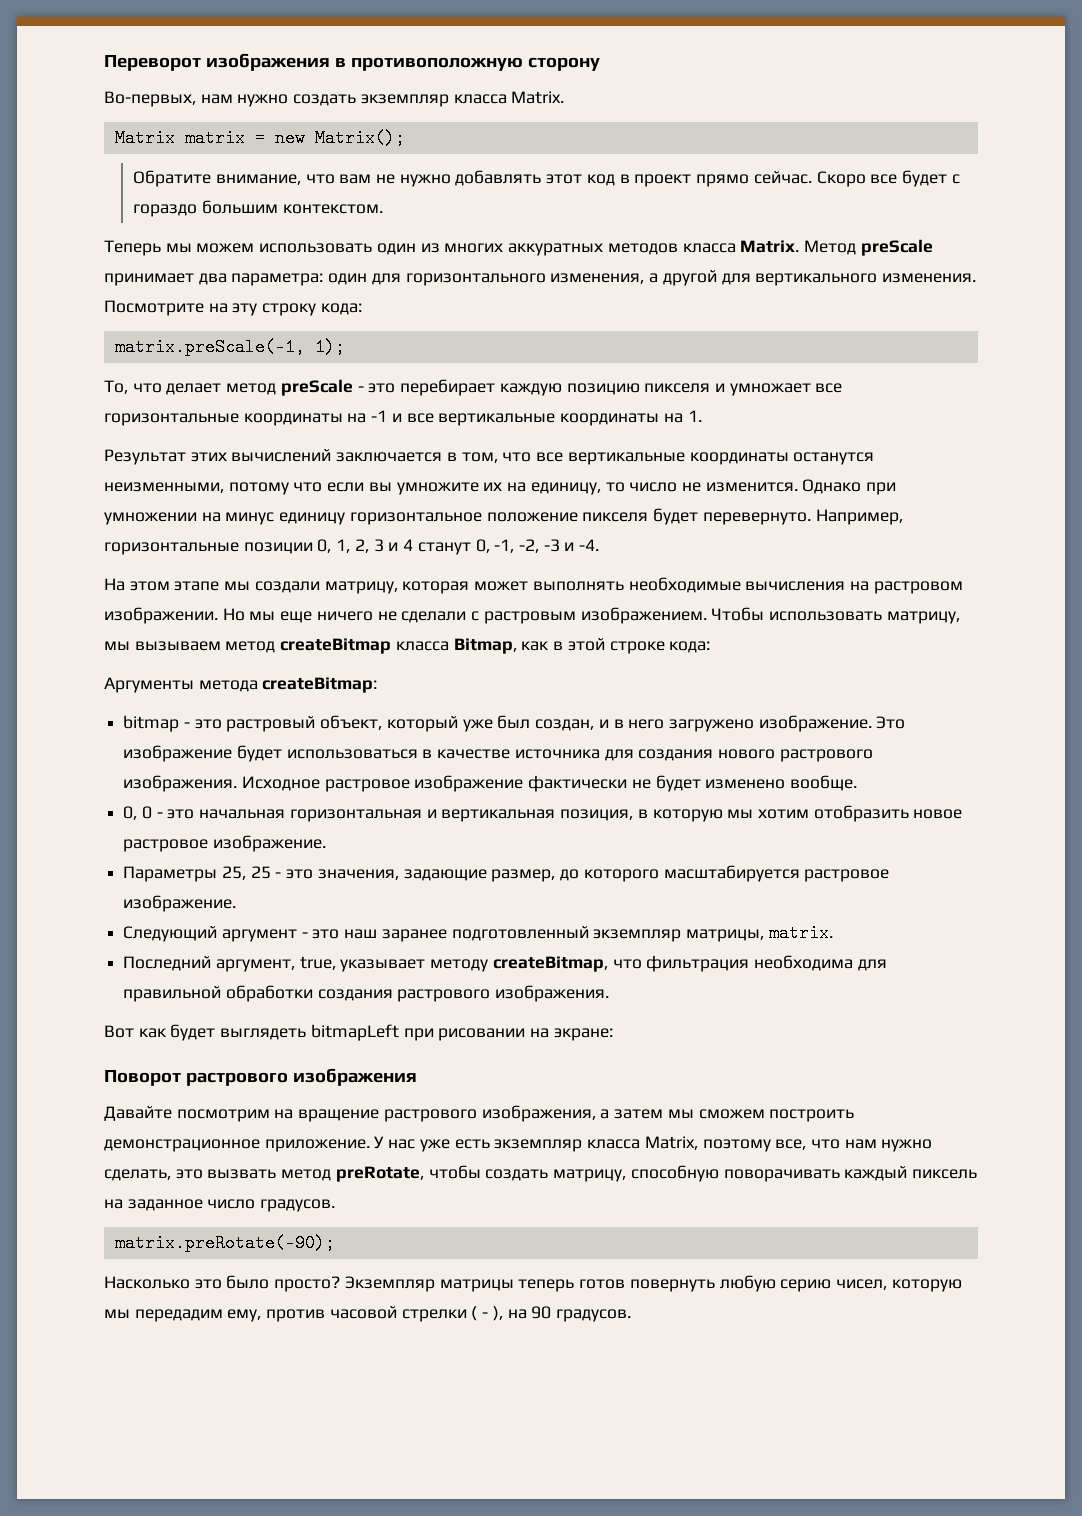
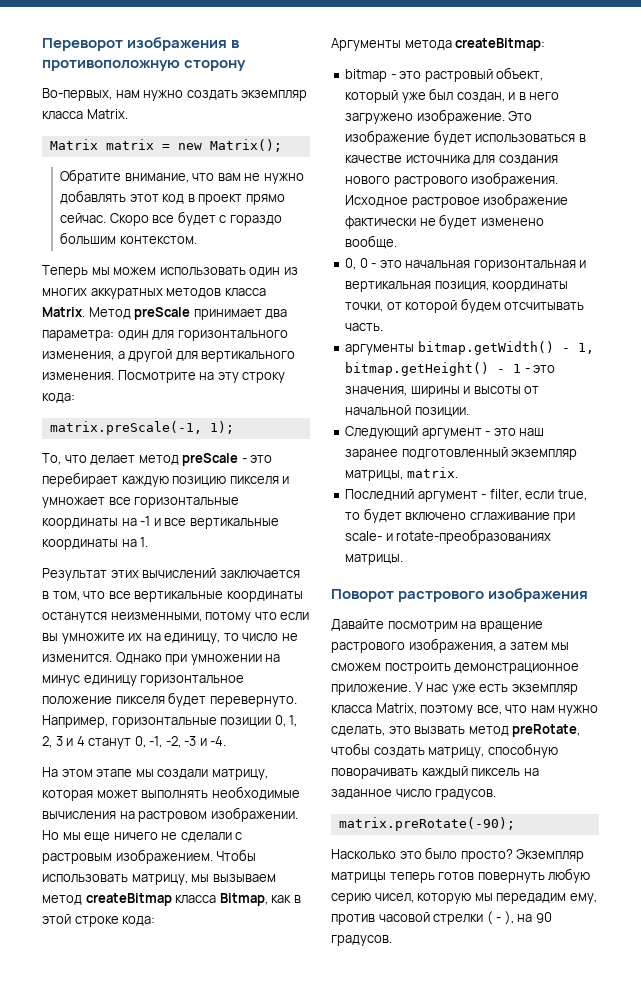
- 0, 0 - это начальная горизонтальная и вертикальная позиция, в которую мы хотим отобразить новое растровое изображение.
- Параметры 25, 25 - это значения, задающие размер, до которого масштабируется растровое изображение.
+ 0, 0 - это начальная горизонтальная и вертикальная позиция, координаты точки, от которой будем отсчитывать часть.
+ аргументы bitmap.getWidth() - 1, bitmap.getHeight() - 1 - это значения, ширины и высоты от начальной позиции.
- Последний аргумент, true, указывает методу createBitmap, что фильтрация необходима для правильной обработки создания растрового изображения.
- Вот как будет выглядеть bitmapLeft при рисовании на экране:
+ Последний аргумент - filter, если true, то будет включено сглаживание при scale- и rotate-преобразованиях матрицы.

